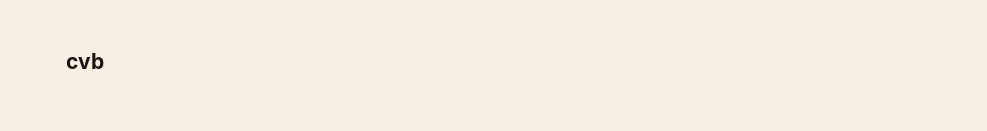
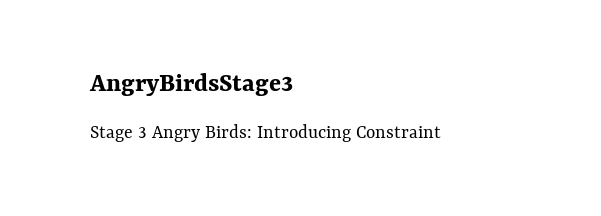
- cvb
+ AngryBirdsStage3
+ Stage 3 Angry Birds: Introducing Constraint

